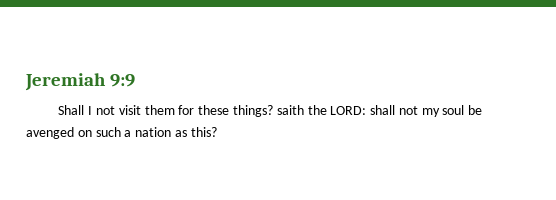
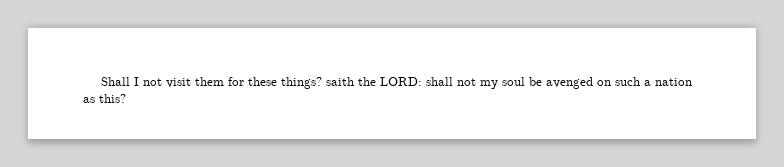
- Jeremiah 9:9

